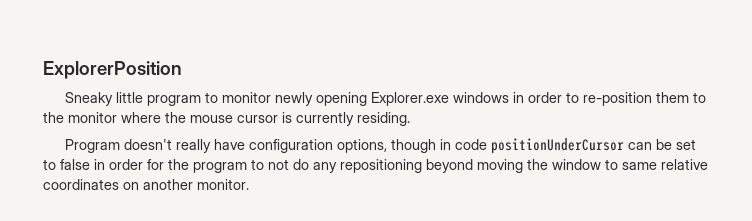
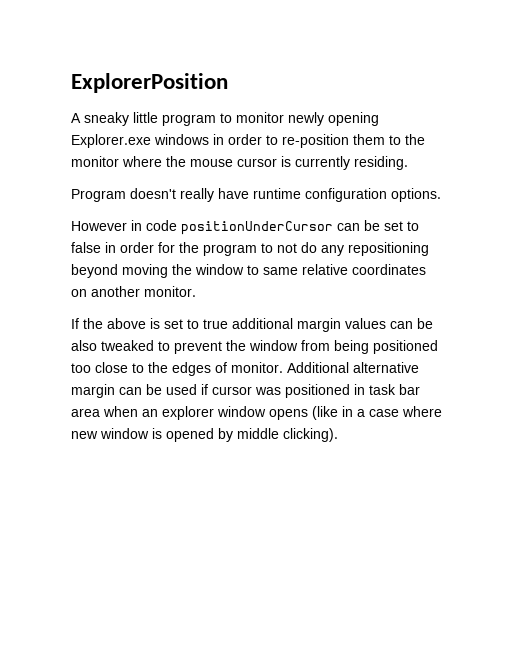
- Sneaky little program to monitor newly opening Explorer.exe windows in order to re-position them to the monitor where the mouse cursor is currently residing.
+ A sneaky little program to monitor newly opening Explorer.exe windows in order to re-position them to the monitor where the mouse cursor is currently residing.
- Program doesn't really have configuration options, though in code positionUnderCursor can be set to false in order for the program to not do any repositioning beyond moving the window to same relative coordinates on another monitor.
+ Program doesn't really have runtime configuration options.
+ However in code positionUnderCursor can be set to false in order for the program to not do any repositioning beyond moving the window to same relative coordinates on another monitor.
+ If the above is set to true additional margin values can be also tweaked to prevent the window from being positioned too close to the edges of monitor. Additional alternative margin can be used if cursor was positioned in task bar area when an explorer window opens (like in a case where new window is opened by middle clicking).

